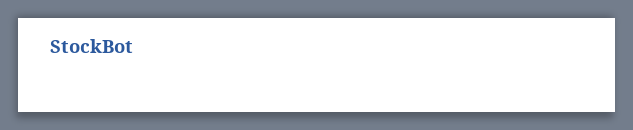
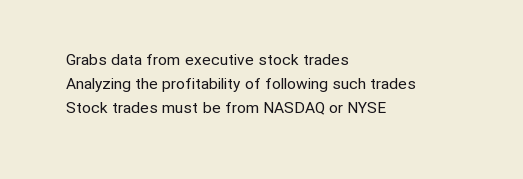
- StockBot
+ Grabs data from executive stock trades
+ Analyzing the profitability of following such trades
+ Stock trades must be from NASDAQ or NYSE

